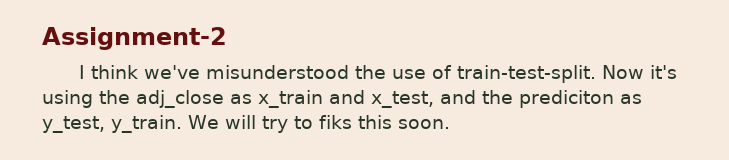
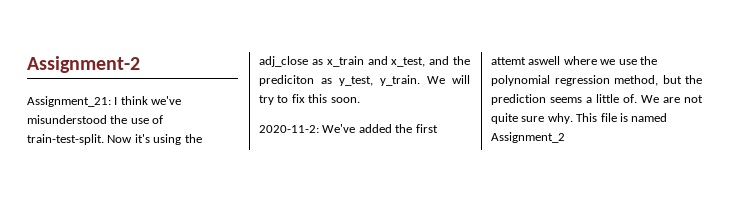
- I think we've misunderstood the use of train-test-split.
+ Assignment_21: I think we've misunderstood the use of train-test-split.
- We will try to fiks this soon.
+ We will try to fix this soon.
+ 2020-11-2: We've added the first attemt aswell where we use the polynomial regression method, but the prediction seems a little of. We are not quite sure why. This file is named Assignment_2

